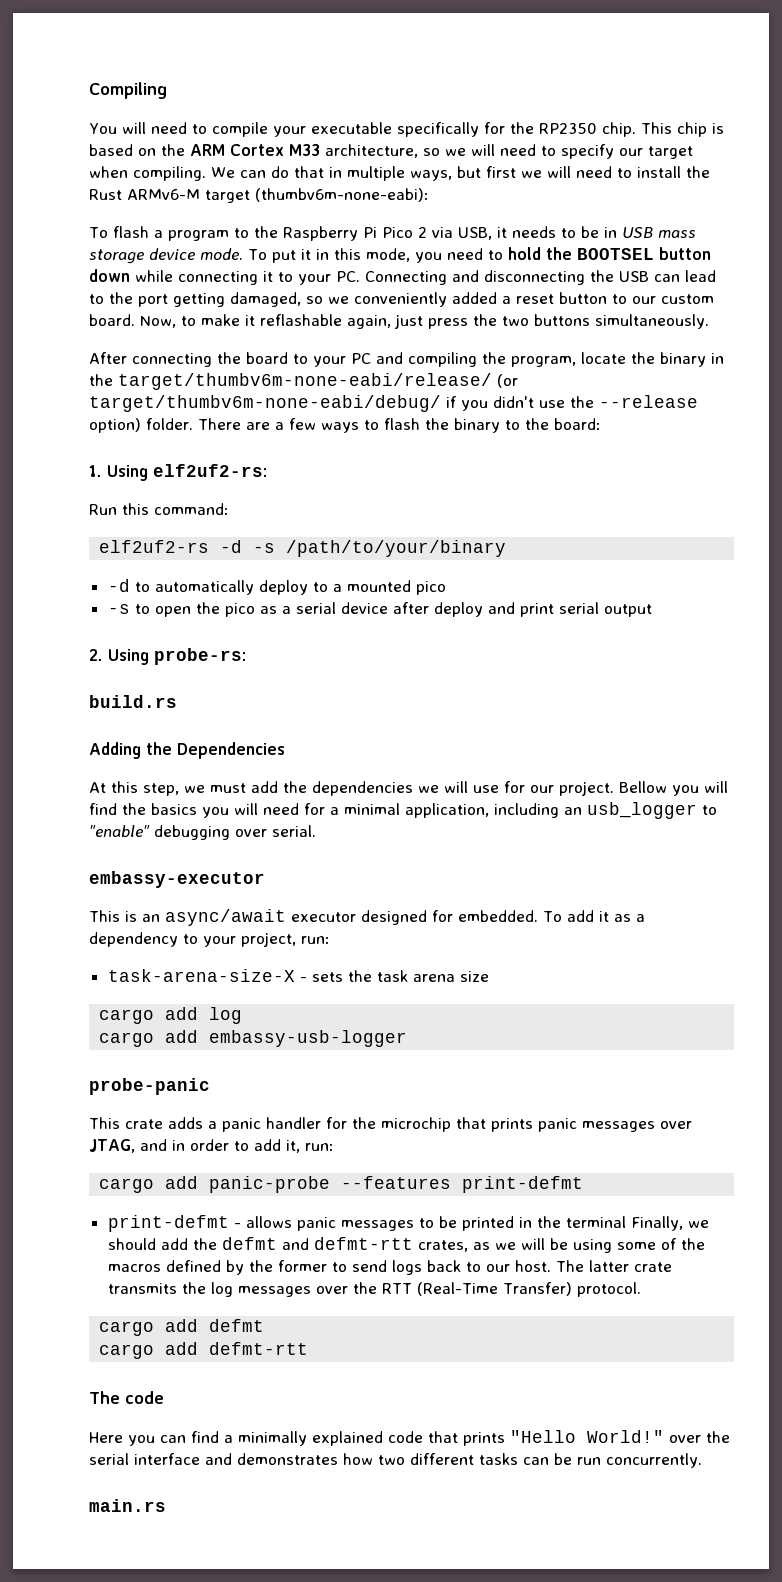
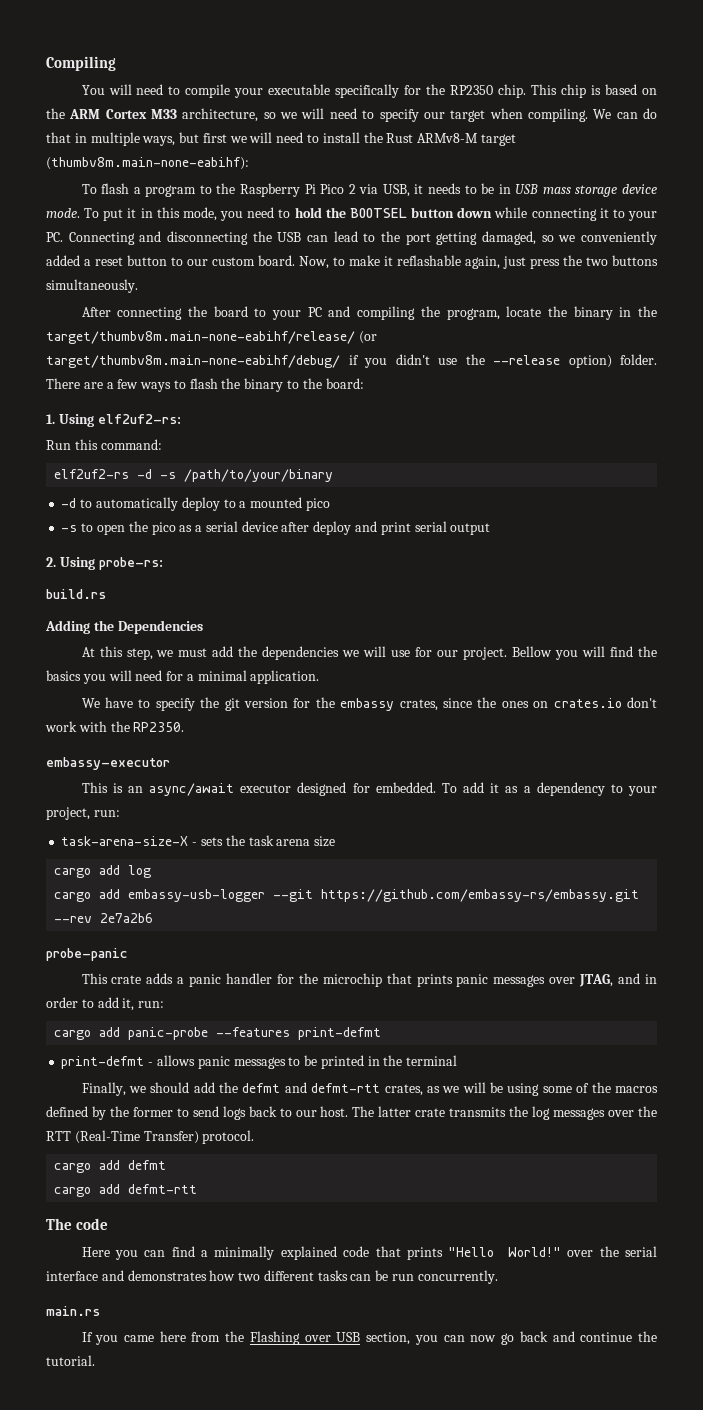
- We can do that in multiple ways, but first we will need to install the Rust ARMv6-M target (thumbv6m-none-eabi):
+ We can do that in multiple ways, but first we will need to install the Rust ARMv8-M target (thumbv8m.main-none-eabihf):
- After connecting the board to your PC and compiling the program, locate the binary in the target/thumbv6m-none-eabi/release/ (or target/thumbv6m-none-eabi/debug/ if you didn't use the --release option) folder.
+ After connecting the board to your PC and compiling the program, locate the binary in the target/thumbv8m.main-none-eabihf/release/ (or target/thumbv8m.main-none-eabihf/debug/ if you didn't use the --release option) folder.
- Bellow you will find the basics you will need for a minimal application, including an usb_logger to "enable" debugging over serial.
+ Bellow you will find the basics you will need for a minimal application.
+ We have to specify the git version for the embassy crates, since the ones on crates.io don't work with the RP2350.
- cargo add embassy-usb-logger
+ cargo add embassy-usb-logger --git https://github.com/embassy-rs/embassy.git --rev 2e7a2b6
- print-defmt - allows panic messages to be printed in the terminal Finally, we should add the defmt and defmt-rtt crates, as we will be using some of the macros defined by the former to send logs back to our host.
+ print-defmt - allows panic messages to be printed in the terminal
+ Finally, we should add the defmt and defmt-rtt crates, as we will be using some of the macros defined by the former to send logs back to our host.
+ If you came here from the Flashing over USB section, you can now go back and continue the tutorial.

